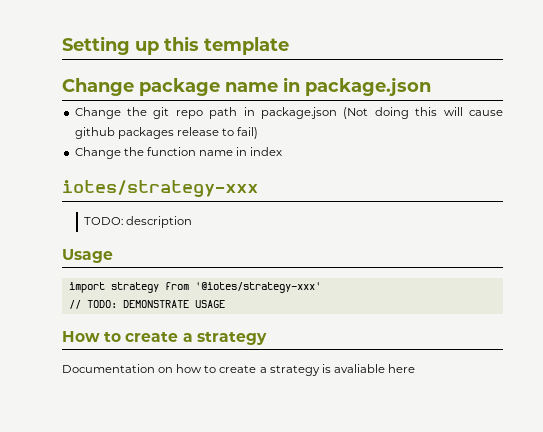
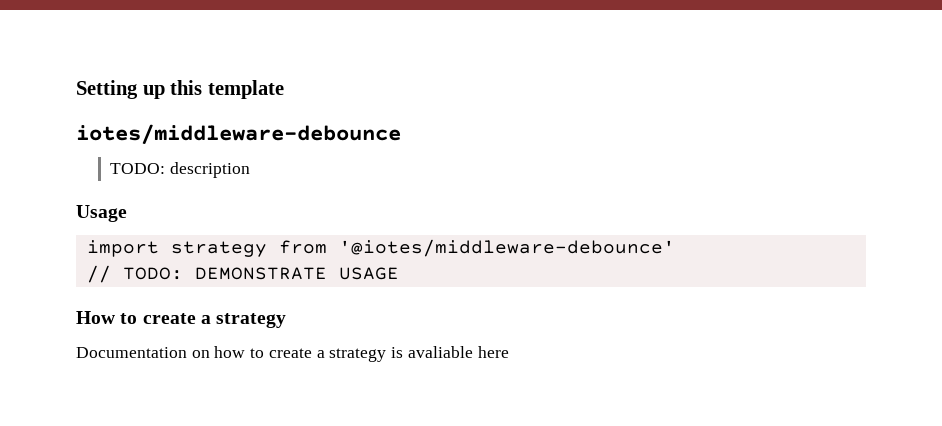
- Change package name in package.json
- Change the git repo path in package.json (Not doing this will cause github packages release to fail)
- Change the function name in index
- iotes/strategy-xxx
+ iotes/middleware-debounce
- import strategy from '@iotes/strategy-xxx'
+ import strategy from '@iotes/middleware-debounce'

